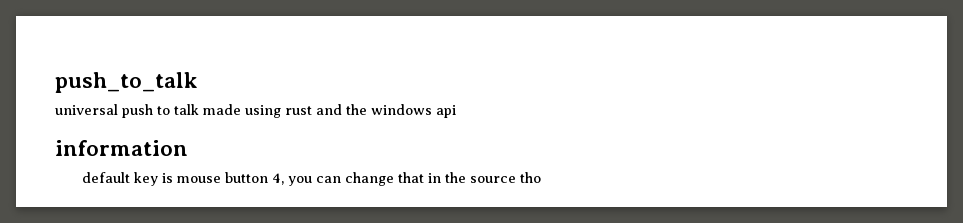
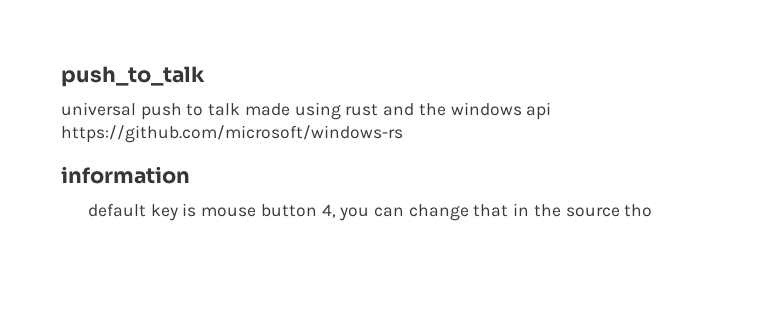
- universal push to talk made using rust and the windows api
+ universal push to talk made using rust and the windows api https://github.com/microsoft/windows-rs

